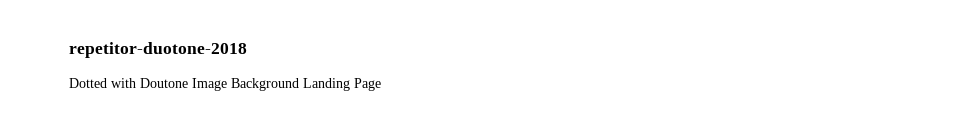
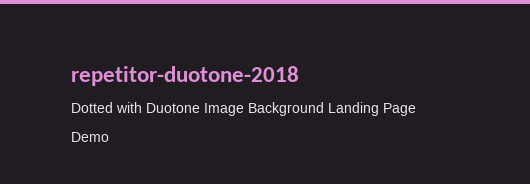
- Dotted with Doutone Image Background Landing Page
+ Dotted with Duotone Image Background Landing Page
+ Demo

